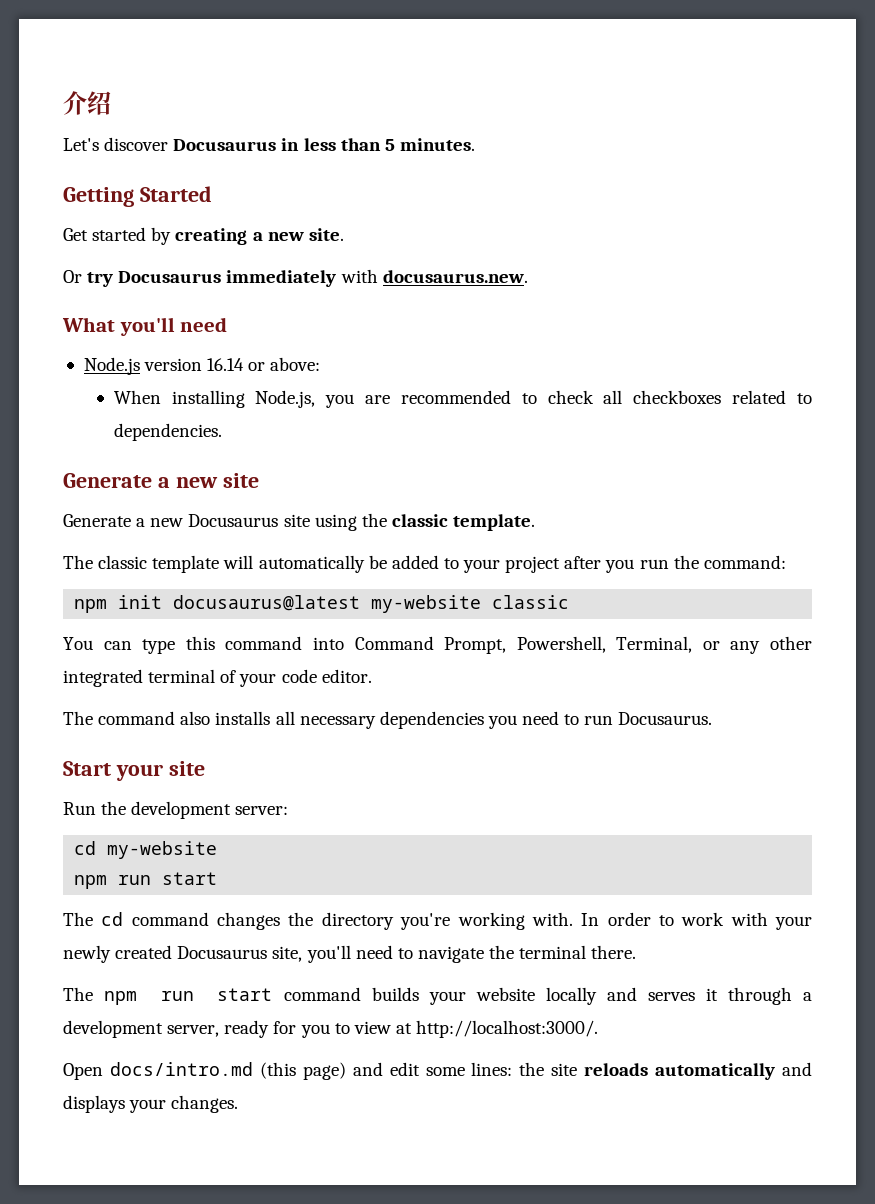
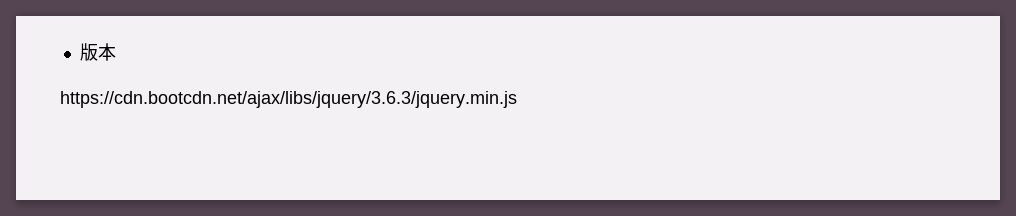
- 介绍
- Let's discover Docusaurus in less than 5 minutes.
- Getting Started
- Get started by creating a new site.
- Or try Docusaurus immediately with docusaurus.new.
- What you'll need
- Node.js version 16.14 or above:
- When installing Node.js, you are recommended to check all checkboxes related to dependencies.
- Generate a new site
- Generate a new Docusaurus site using the classic template.
- The classic template will automatically be added to your project after you run the command:
- npm init docusaurus@latest my-website classic
- You can type this command into Command Prompt, Powershell, Terminal, or any other integrated terminal of your code editor.
- The command also installs all necessary dependencies you need to run Docusaurus.
- Start your site
- Run the development server:
- cd my-website
- npm run start
- The cd command changes the directory you're working with. In order to work with your newly created Docusaurus site, you'll need to navigate the terminal there.
- The npm run start command builds your website locally and serves it through a development server, ready for you to view at http://localhost:3000/.
- Open docs/intro.md (this page) and edit some lines: the site reloads automatically and displays your changes.
+ 版本
+ https://cdn.bootcdn.net/ajax/libs/jquery/3.6.3/jquery.min.js

